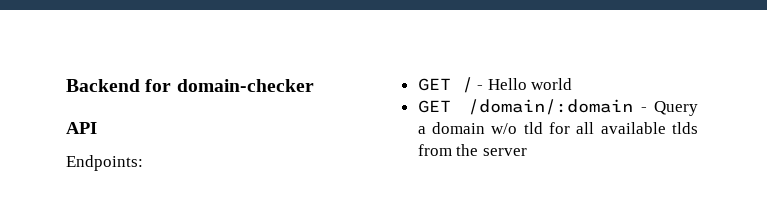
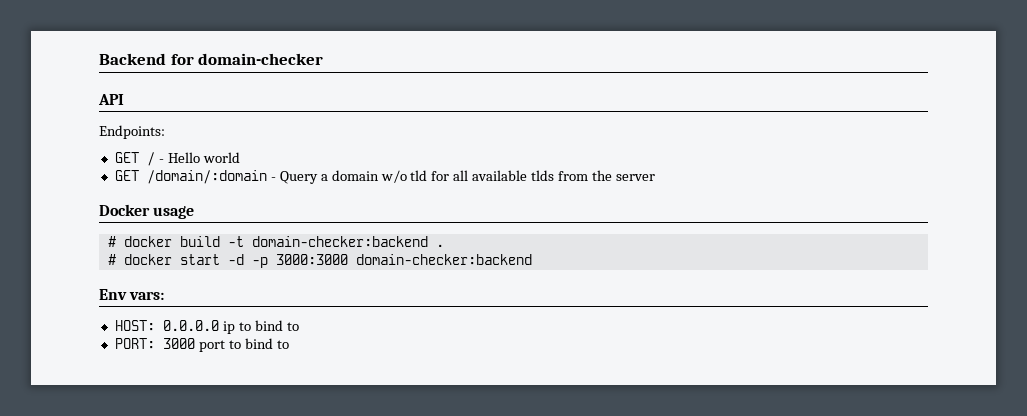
+ Docker usage
+ # docker build -t domain-checker:backend .
+ # docker start -d -p 3000:3000 domain-checker:backend
+ Env vars:
+ HOST: 0.0.0.0 ip to bind to
+ PORT: 3000 port to bind to

